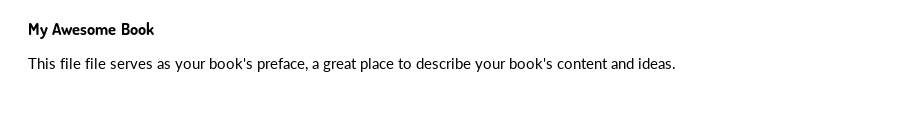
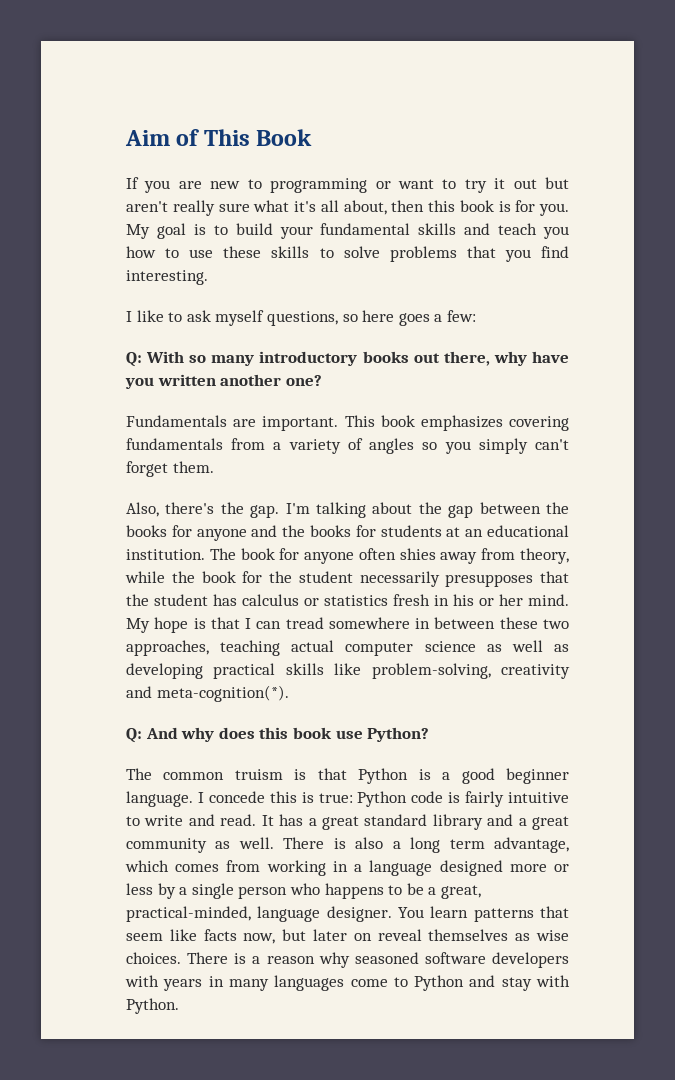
- My Awesome Book
- This file file serves as your book's preface, a great place to describe your book's content and ideas.
+ Aim of This Book
+ If you are new to programming or want to try it out but aren't really sure what it's all about, then this book is for you. My goal is to build your fundamental skills and teach you how to use these skills to solve problems that you find interesting.
+ I like to ask myself questions, so here goes a few:
+ Q: With so many introductory books out there, why have you written another one?
+ Fundamentals are important. This book emphasizes covering fundamentals from a variety of angles so you simply can't forget them.
+ Also, there's the gap. I'm talking about the gap between the books for anyone and the books for students at an educational institution. The book for anyone often shies away from theory, while the book for the student necessarily presupposes that the student has calculus or statistics fresh in his or her mind. My hope is that I can tread somewhere in between these two approaches, teaching actual computer science as well as developing practical skills like problem-solving, creativity and meta-cognition(*).
+ Q: And why does this book use Python?
+ The common truism is that Python is a good beginner language. I concede this is true: Python code is fairly intuitive to write and read. It has a great standard library and a great community as well. There is also a long term advantage, which comes from working in a language designed more or less by a single person who happens to be a great, practical-minded, language designer. You learn patterns that seem like facts now, but later on reveal themselves as wise choices. There is a reason why seasoned software developers with years in many languages come to Python and stay with Python.

